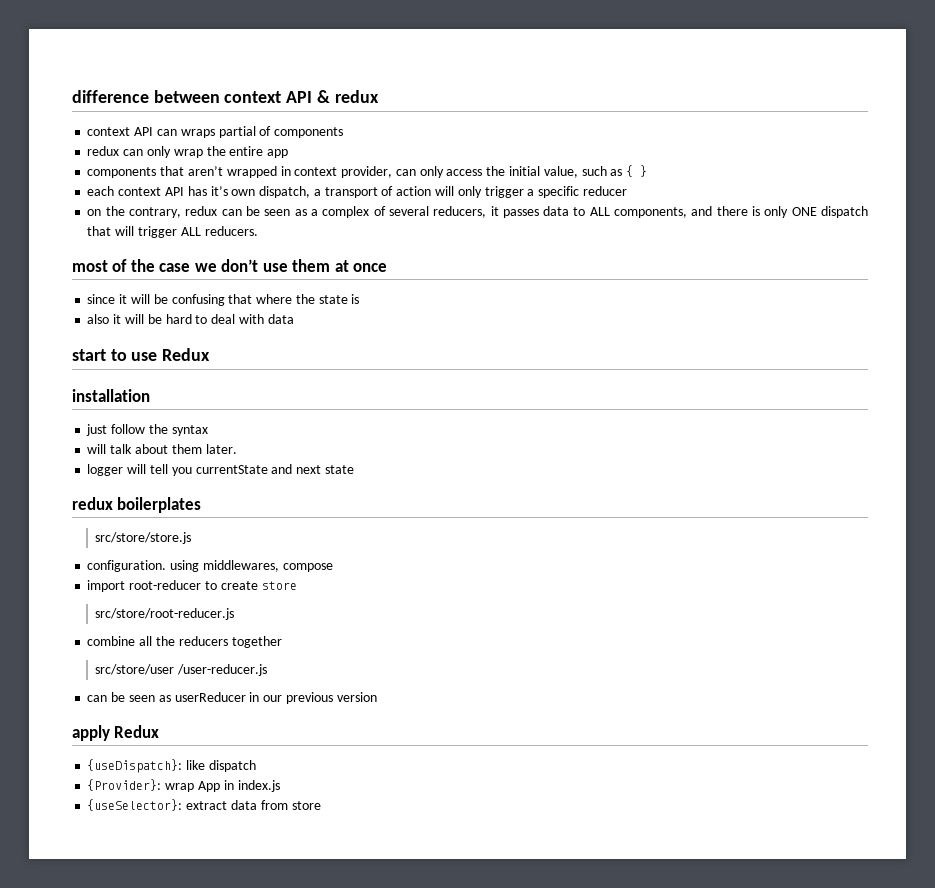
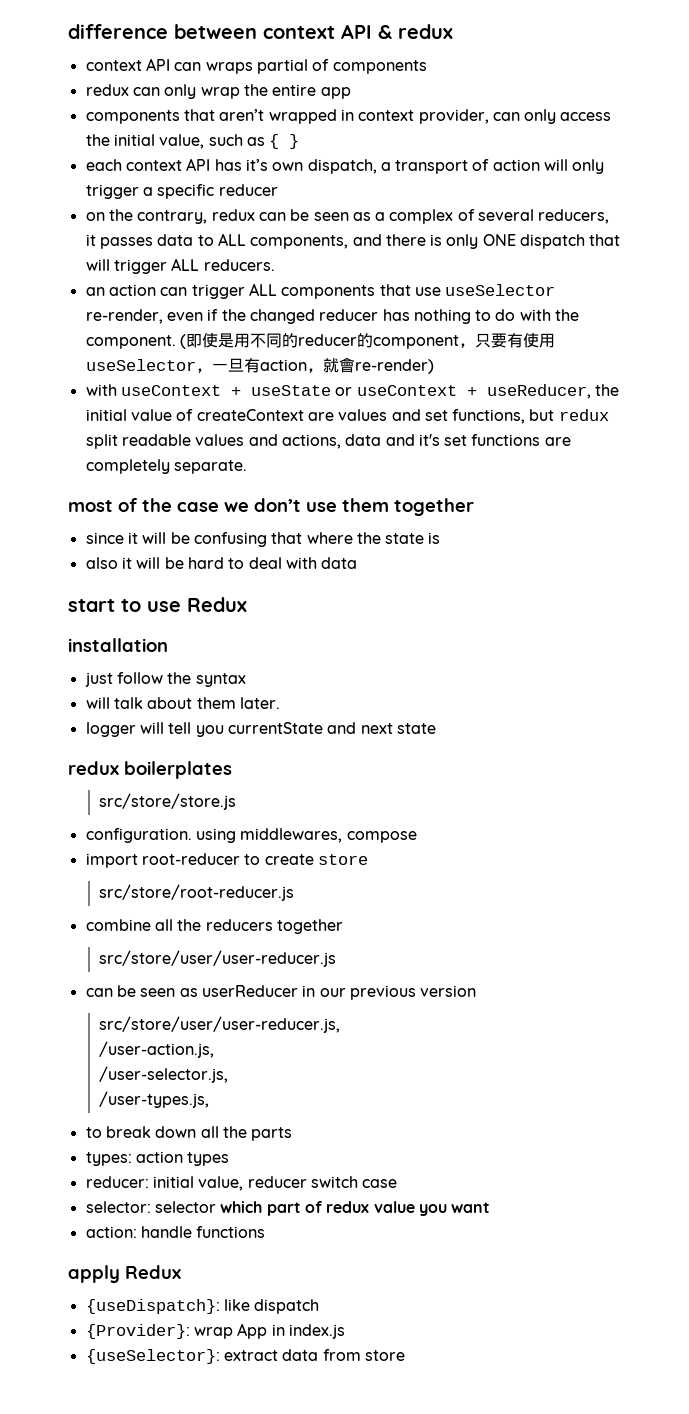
+ an action can trigger ALL components that use useSelector re-render, even if the changed reducer has nothing to do with the component. (即使是用不同的reducer的component，只要有使用useSelector，一旦有action，就會re-render)
+ with useContext + useState or useContext + useReducer, the initial value of createContext are values and set functions, but redux split readable values and actions, data and it's set functions are completely separate.
- most of the case we don’t use them at once
+ most of the case we don’t use them together
- src/store/user /user-reducer.js
+ src/store/user/user-reducer.js
+ src/store/user/user-reducer.js,
+ /user-action.js,
+ /user-selector.js,
+ /user-types.js,
+ to break down all the parts
+ types: action types
+ reducer: initial value, reducer switch case
+ selector: selector which part of redux value you want
+ action: handle functions

